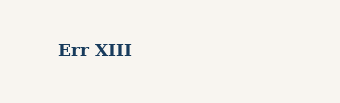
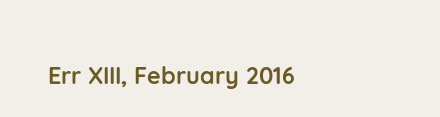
- Err XIII
+ Err XIII, February 2016

